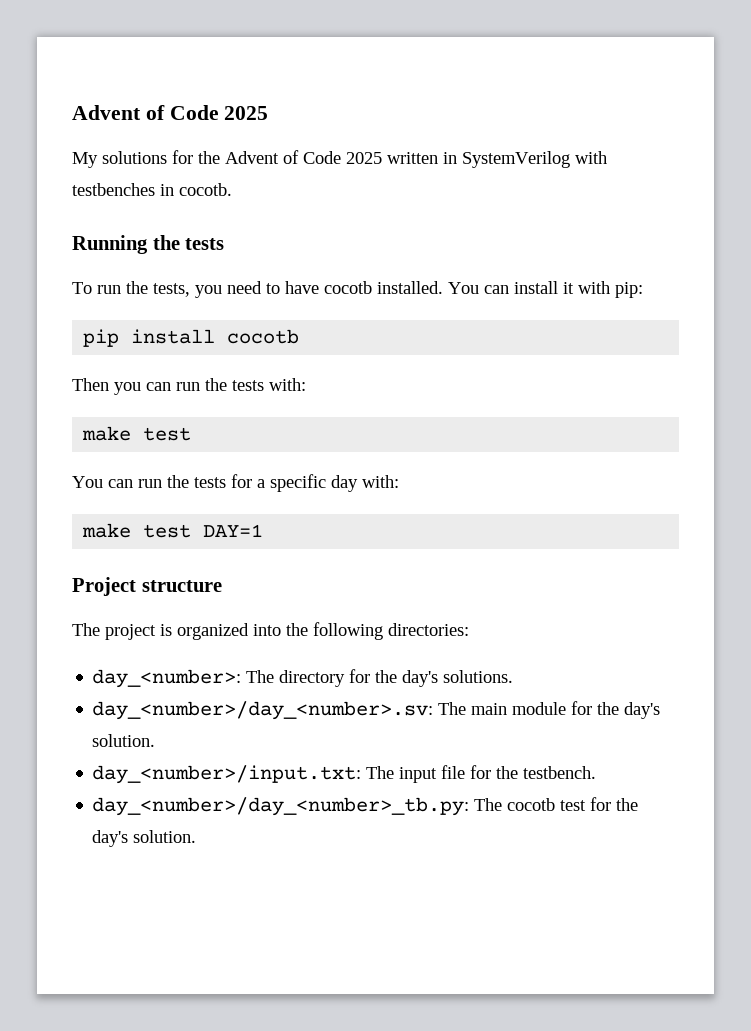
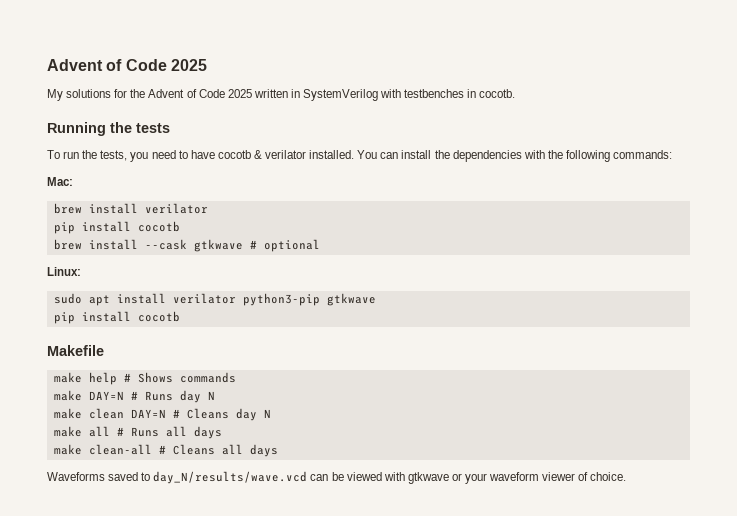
- To run the tests, you need to have cocotb installed.
+ To run the tests, you need to have cocotb & verilator installed.
- You can install it with pip:
+ You can install the dependencies with the following commands:
+ Mac:
+ brew install verilator
  pip install cocotb
- Then you can run the tests with:
- make test
- You can run the tests for a specific day with:
- make test DAY=1
- Project structure
- The project is organized into the following directories:
- day_<number>: The directory for the day's solutions.
- day_<number>/day_<number>.sv: The main module for the day's solution.
- day_<number>/input.txt: The input file for the testbench.
- day_<number>/day_<number>_tb.py: The cocotb test for the day's solution.
+ brew install --cask gtkwave # optional
+ Linux:
+ sudo apt install verilator python3-pip gtkwave
+ pip install cocotb
+ Makefile
+ make help # Shows commands
+ make DAY=N # Runs day N
+ make clean DAY=N # Cleans day N
+ make all # Runs all days
+ make clean-all # Cleans all days
+ Waveforms saved to day_N/results/wave.vcd can be viewed with gtkwave or your waveform viewer of choice.

